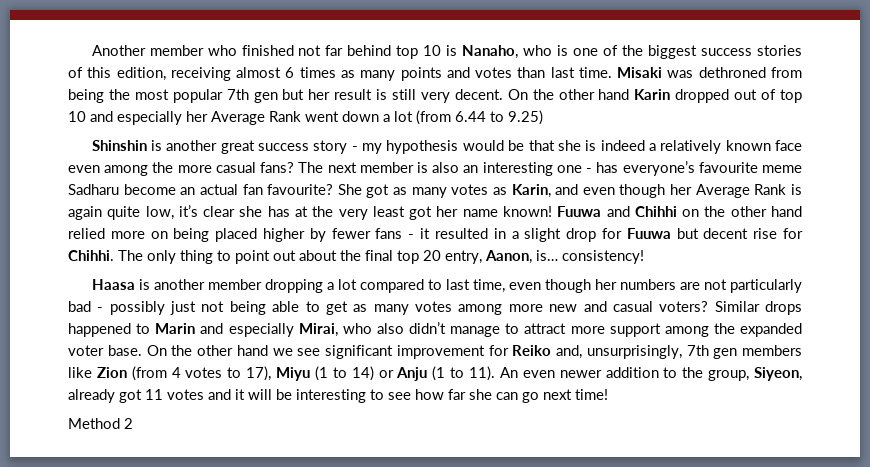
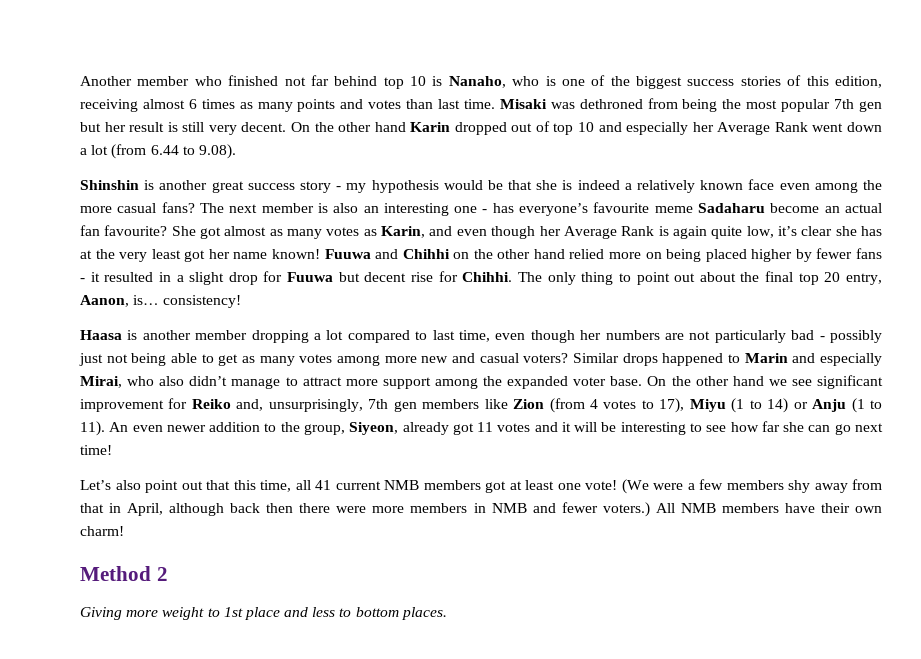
- On the other hand Karin dropped out of top 10 and especially her Average Rank went down a lot (from 6.44 to 9.25)
+ On the other hand Karin dropped out of top 10 and especially her Average Rank went down a lot (from 6.44 to 9.08).
- The next member is also an interesting one - has everyone’s favourite meme Sadharu become an actual fan favourite?
+ The next member is also an interesting one - has everyone’s favourite meme Sadaharu become an actual fan favourite?
- She got as many votes as Karin, and even though her Average Rank is again quite low, it’s clear she has at the very least got her name known!
+ She got almost as many votes as Karin, and even though her Average Rank is again quite low, it’s clear she has at the very least got her name known!
+ Let’s also point out that this time, all 41 current NMB members got at least one vote! (We were a few members shy away from that in April, although back then there were more members in NMB and fewer voters.) All NMB members have their own charm!
  Method 2
+ Giving more weight to 1st place and less to bottom places.

